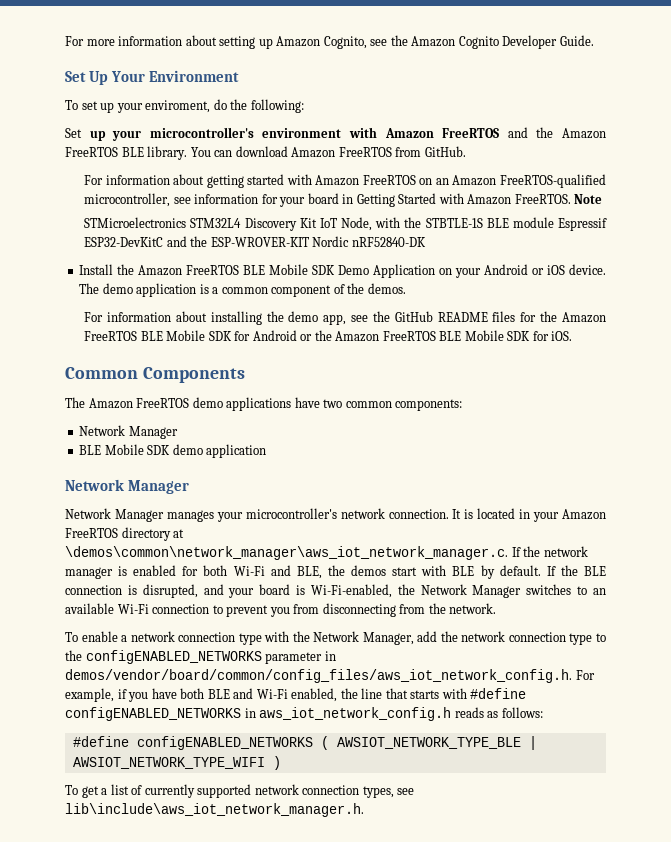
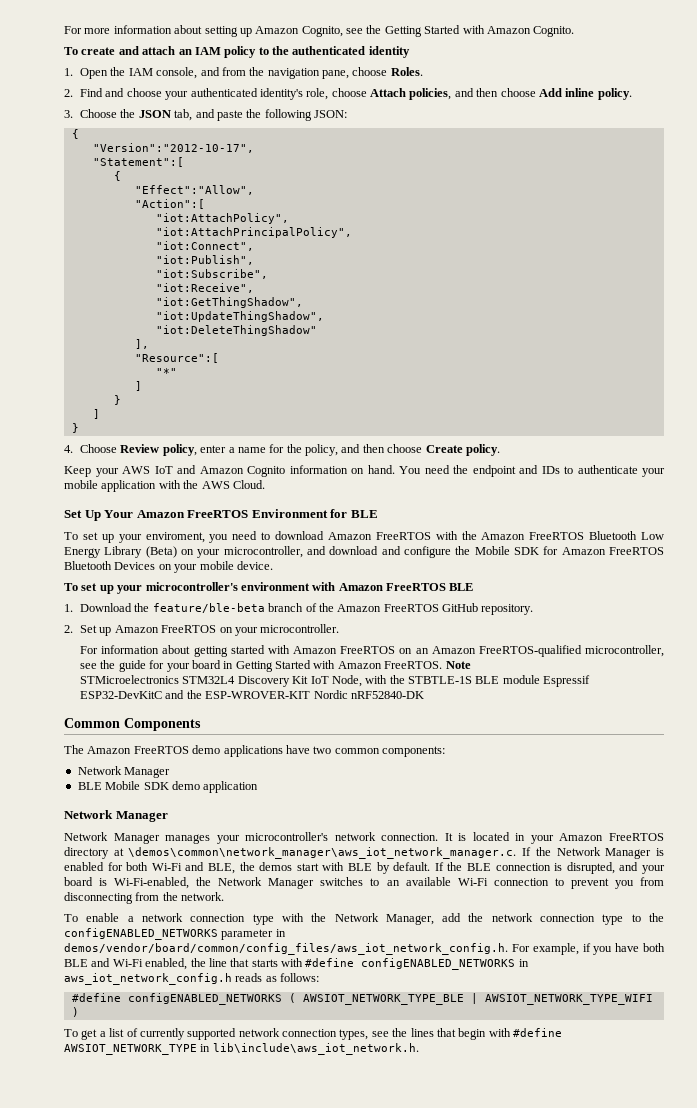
- For more information about setting up Amazon Cognito, see the Amazon Cognito Developer Guide.
+ For more information about setting up Amazon Cognito, see the Getting Started with Amazon Cognito.
+ To create and attach an IAM policy to the authenticated identity
+ 1. Open the IAM console, and from the navigation pane, choose Roles.
+ 2. Find and choose your authenticated identity's role, choose Attach policies, and then choose Add inline policy.
+ 3. Choose the JSON tab, and paste the following JSON:
+ {
+ "Version":"2012-10-17",
+ "Statement":[
+ {
+ "Effect":"Allow",
+ "Action":[
+ "iot:AttachPolicy",
+ "iot:AttachPrincipalPolicy",
+ "iot:Connect",
+ "iot:Publish",
+ "iot:Subscribe",
+ "iot:Receive",
+ "iot:GetThingShadow",
+ "iot:UpdateThingShadow",
+ "iot:DeleteThingShadow"
+ ],
+ "Resource":[
+ "*"
+ ]
+ }
+ ]
+ }
+ 4. Choose Review policy, enter a name for the policy, and then choose Create policy.
+ Keep your AWS IoT and Amazon Cognito information on hand. You need the endpoint and IDs to authenticate your mobile application with the AWS Cloud.
- Set Up Your Environment
+ Set Up Your Amazon FreeRTOS Environment for BLE
- To set up your enviroment, do the following:
- Set up your microcontroller's environment with Amazon FreeRTOS and the Amazon FreeRTOS BLE library. You can download Amazon FreeRTOS from GitHub.
+ To set up your enviroment, you need to download Amazon FreeRTOS with the Amazon FreeRTOS Bluetooth Low Energy Library (Beta) on your microcontroller, and download and configure the Mobile SDK for Amazon FreeRTOS Bluetooth Devices on your mobile device.
+ To set up your microcontroller's environment with Amazon FreeRTOS BLE
+ 1. Download the feature/ble-beta branch of the Amazon FreeRTOS GitHub repository.
+ 2. Set up Amazon FreeRTOS on your microcontroller.
- For information about getting started with Amazon FreeRTOS on an Amazon FreeRTOS-qualified microcontroller, see information for your board in Getting Started with Amazon FreeRTOS.
+ For information about getting started with Amazon FreeRTOS on an Amazon FreeRTOS-qualified microcontroller, see the guide for your board in Getting Started with Amazon FreeRTOS.
- Install the Amazon FreeRTOS BLE Mobile SDK Demo Application on your Android or iOS device. The demo application is a common component of the demos.
- For information about installing the demo app, see the GitHub README files for the Amazon FreeRTOS BLE Mobile SDK for Android or the Amazon FreeRTOS BLE Mobile SDK for iOS.
- It is located in your Amazon FreeRTOS directory at \demos\common\network_manager\aws_iot_network_manager.c. If the network manager is enabled for both Wi-Fi and BLE, the demos start with BLE by default.
+ It is located in your Amazon FreeRTOS directory at \demos\common\network_manager\aws_iot_network_manager.c. If the Network Manager is enabled for both Wi-Fi and BLE, the demos start with BLE by default.
- To get a list of currently supported network connection types, see lib\include\aws_iot_network_manager.h.
+ To get a list of currently supported network connection types, see the lines that begin with #define AWSIOT_NETWORK_TYPE in lib\include\aws_iot_network.h.

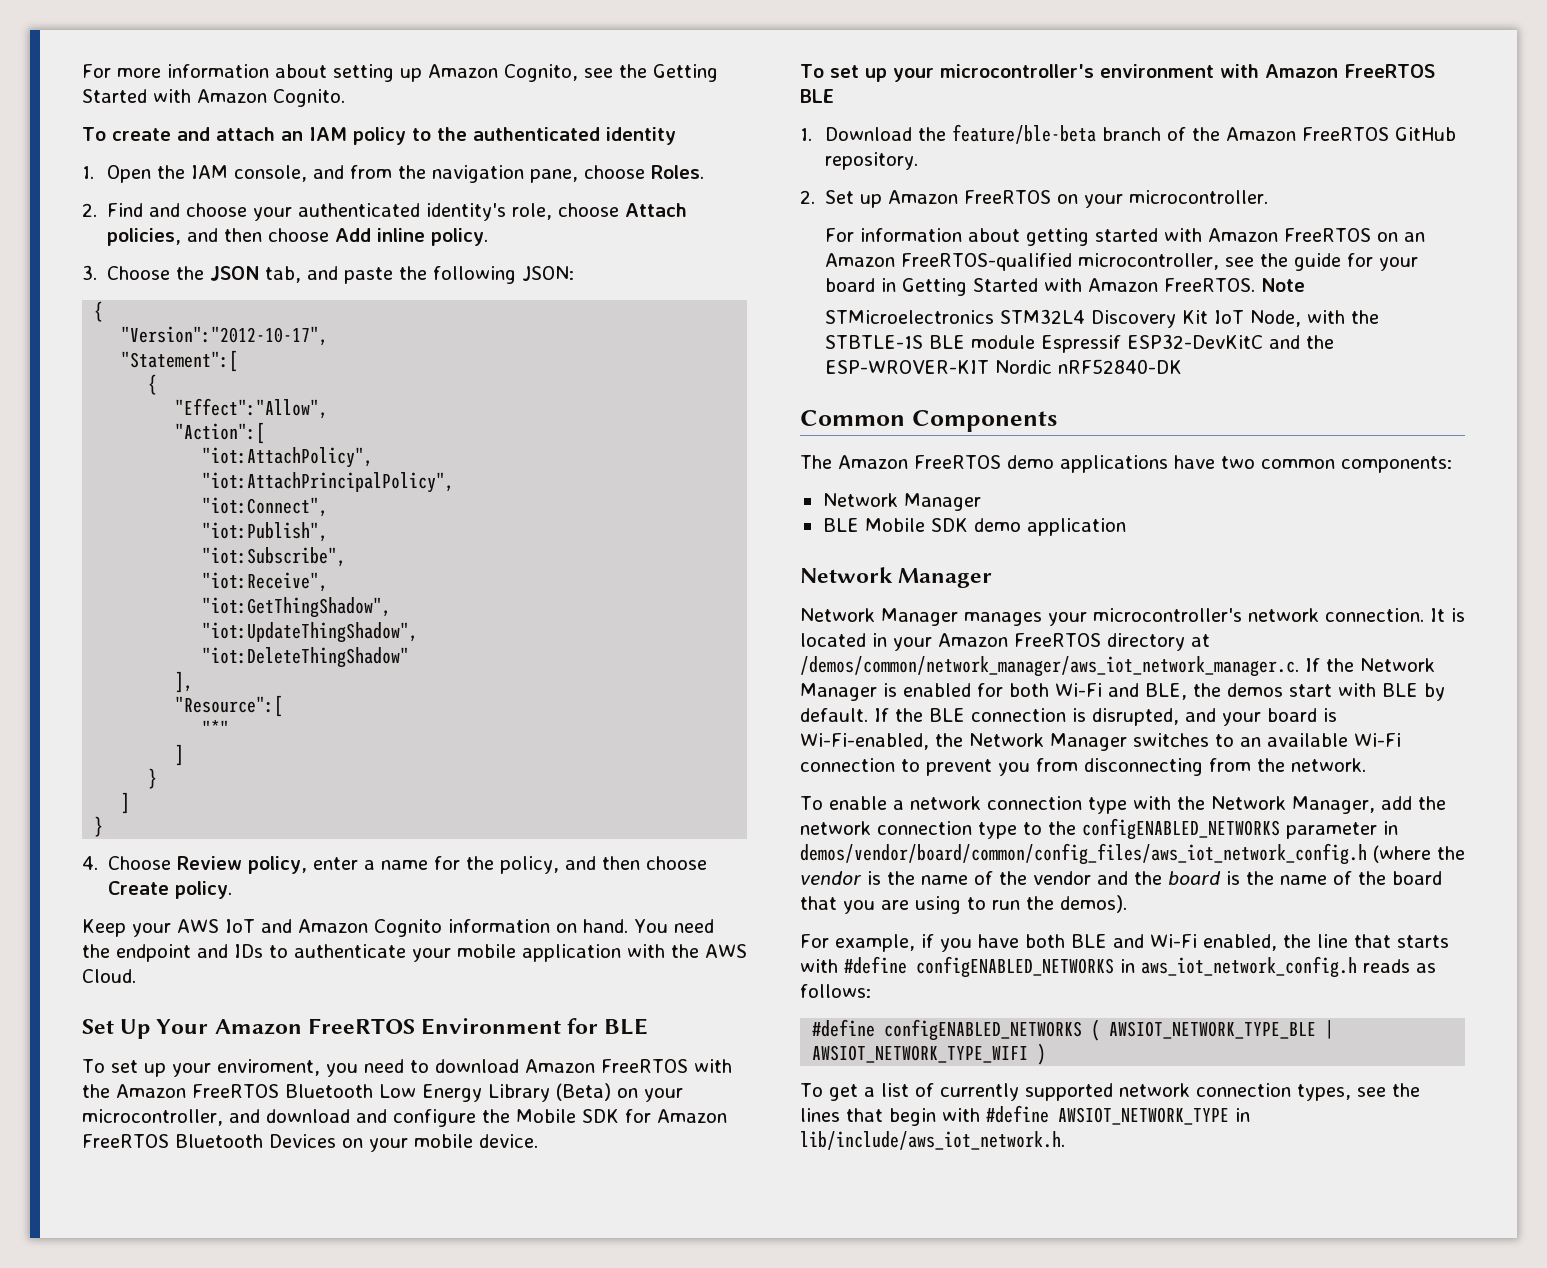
- It is located in your Amazon FreeRTOS directory at \demos\common\network_manager\aws_iot_network_manager.c. If the Network Manager is enabled for both Wi-Fi and BLE, the demos start with BLE by default.
+ It is located in your Amazon FreeRTOS directory at /demos/common/network_manager/aws_iot_network_manager.c. If the Network Manager is enabled for both Wi-Fi and BLE, the demos start with BLE by default.
- To enable a network connection type with the Network Manager, add the network connection type to the configENABLED_NETWORKS parameter in demos/vendor/board/common/config_files/aws_iot_network_config.h. For example, if you have both BLE and Wi-Fi enabled, the line that starts with #define configENABLED_NETWORKS in aws_iot_network_config.h reads as follows:
+ To enable a network connection type with the Network Manager, add the network connection type to the configENABLED_NETWORKS parameter in demos/vendor/board/common/config_files/aws_iot_network_config.h (where the vendor is the name of the vendor and the board is the name of the board that you are using to run the demos).
+ For example, if you have both BLE and Wi-Fi enabled, the line that starts with #define configENABLED_NETWORKS in aws_iot_network_config.h reads as follows:
- To get a list of currently supported network connection types, see the lines that begin with #define AWSIOT_NETWORK_TYPE in lib\include\aws_iot_network.h.
+ To get a list of currently supported network connection types, see the lines that begin with #define AWSIOT_NETWORK_TYPE in lib/include/aws_iot_network.h.

